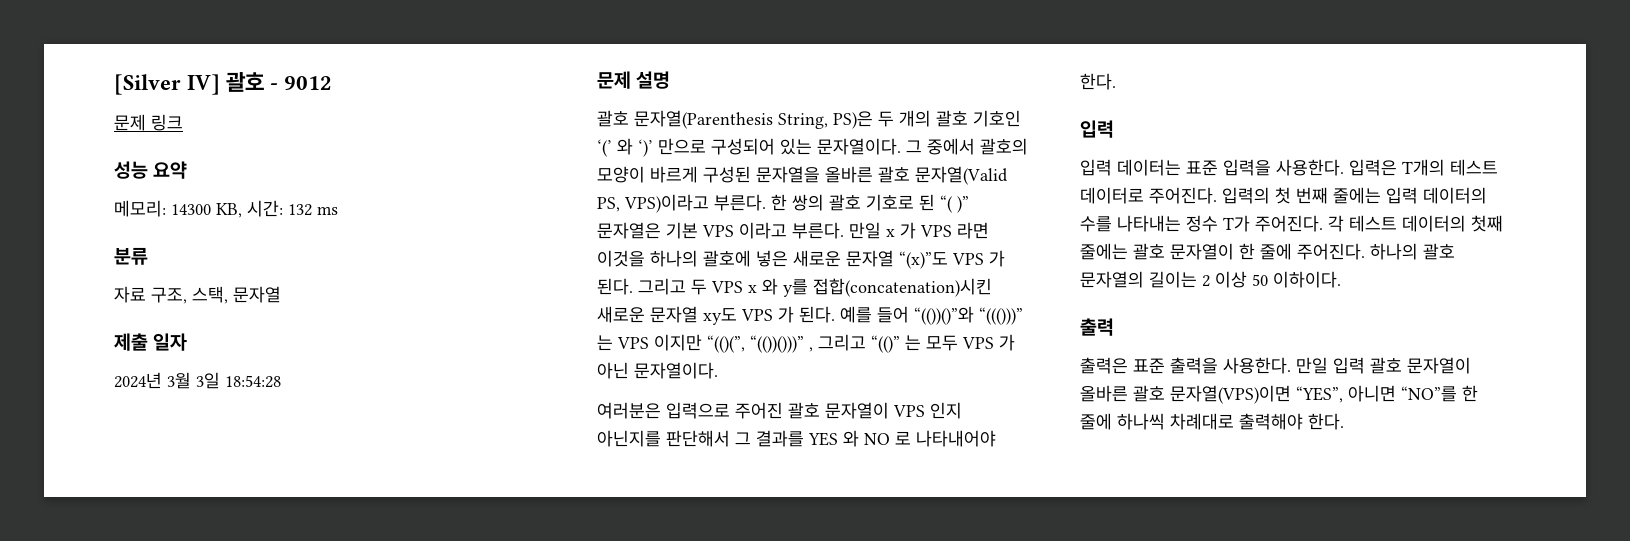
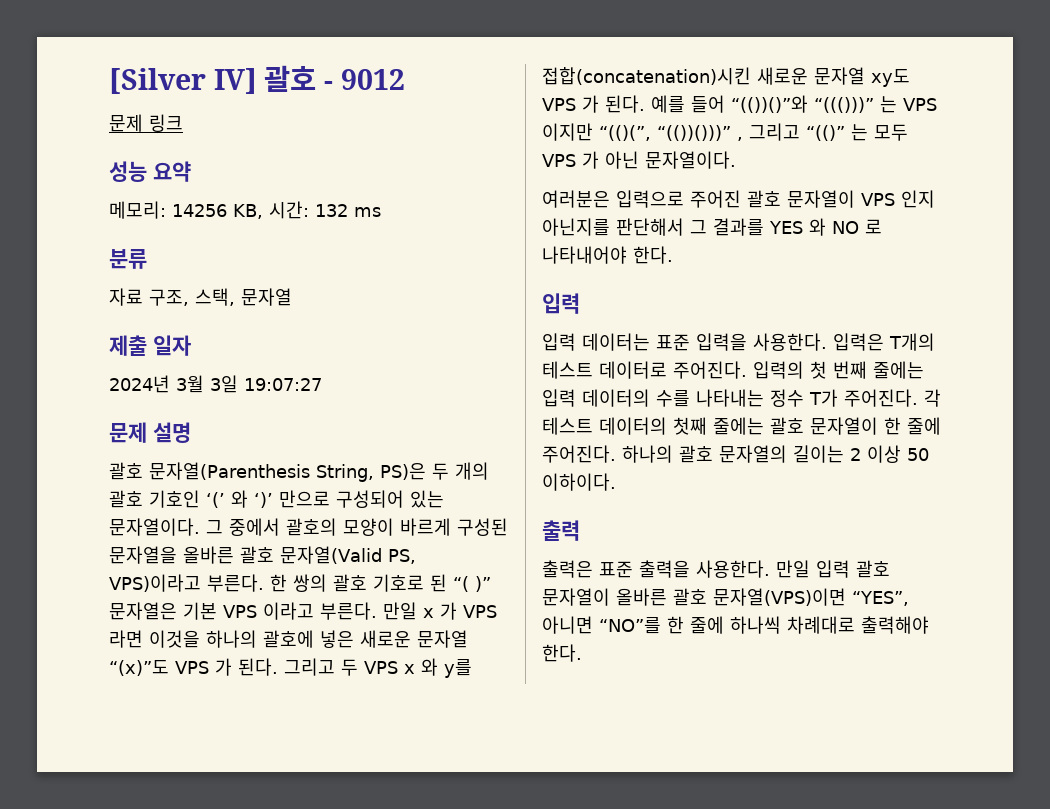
- 메모리: 14300 KB, 시간: 132 ms
+ 메모리: 14256 KB, 시간: 132 ms
- 2024년 3월 3일 18:54:28
+ 2024년 3월 3일 19:07:27

